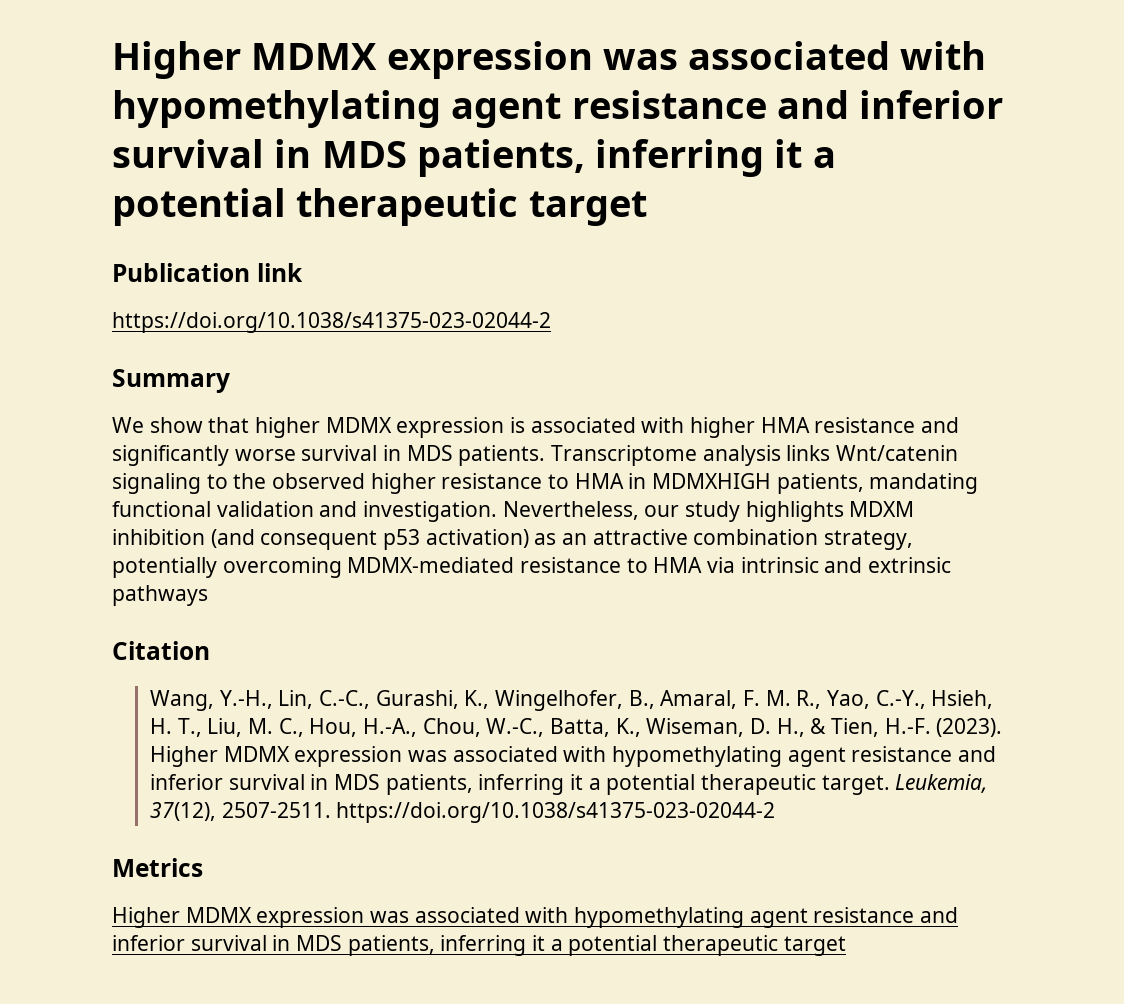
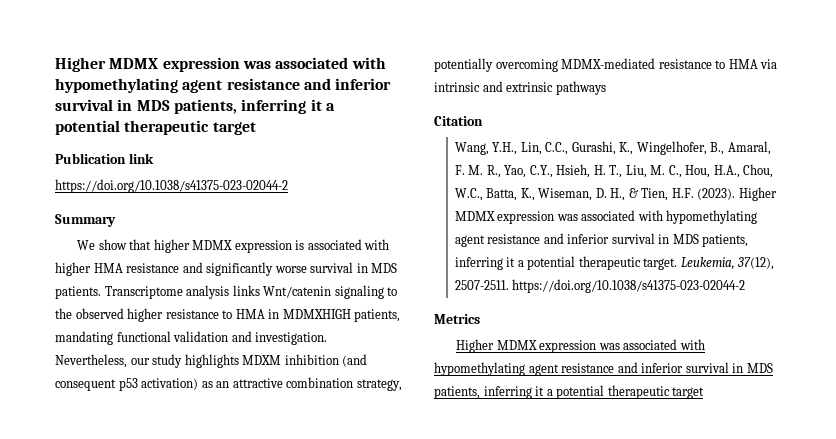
- Wang, Y.-H., Lin, C.-C., Gurashi, K., Wingelhofer, B., Amaral, F. M. R., Yao, C.-Y., Hsieh, H. T., Liu, M. C., Hou, H.-A., Chou, W.-C., Batta, K., Wiseman, D. H., & Tien, H.-F. (2023).
+ Wang, Y.H., Lin, C.C., Gurashi, K., Wingelhofer, B., Amaral, F. M. R., Yao, C.Y., Hsieh, H. T., Liu, M. C., Hou, H.A., Chou, W.C., Batta, K., Wiseman, D. H., & Tien, H.F. (2023).

